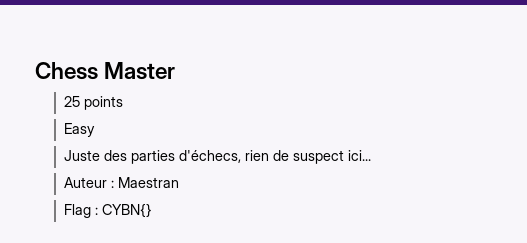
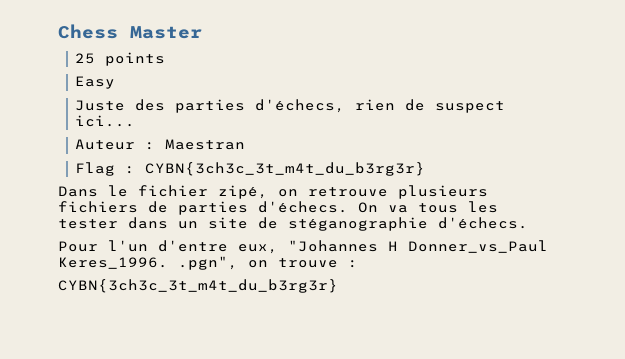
- Flag : CYBN{}
+ Flag : CYBN{3ch3c_3t_m4t_du_b3rg3r}
+ Dans le fichier zipé, on retrouve plusieurs fichiers de parties d'échecs. On va tous les tester dans un site de stéganographie d'échecs.
+ Pour l'un d'entre eux, "Johannes H Donner_vs_Paul Keres_1996. .pgn", on trouve :
+ CYBN{3ch3c_3t_m4t_du_b3rg3r}

